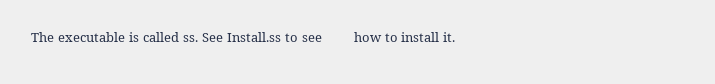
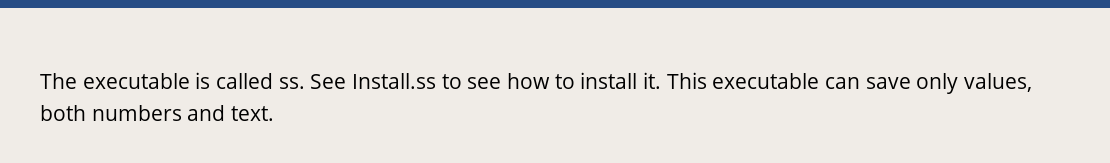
+ This executable can save only values, both numbers and text.

